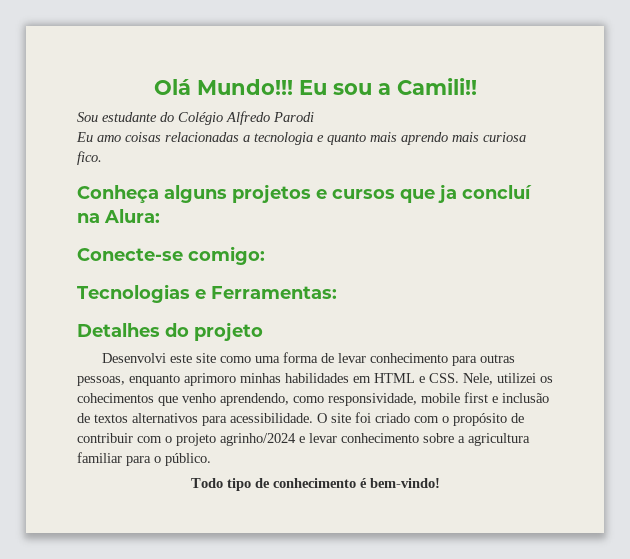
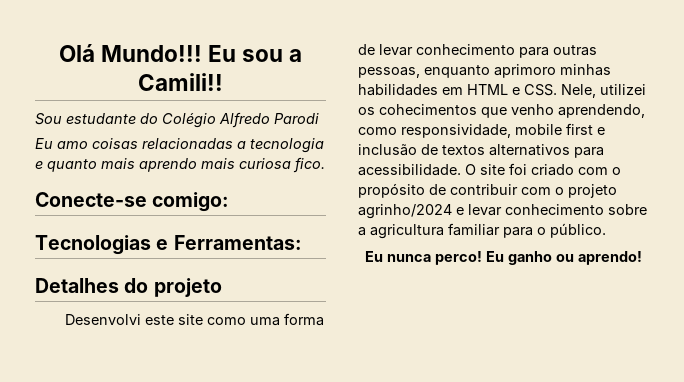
- Conheça alguns projetos e cursos que ja concluí na Alura:
- Todo tipo de conhecimento é bem-vindo!
+ Eu nunca perco! Eu ganho ou aprendo!

